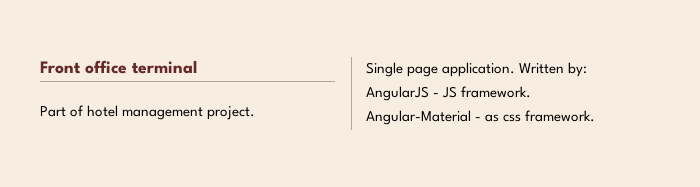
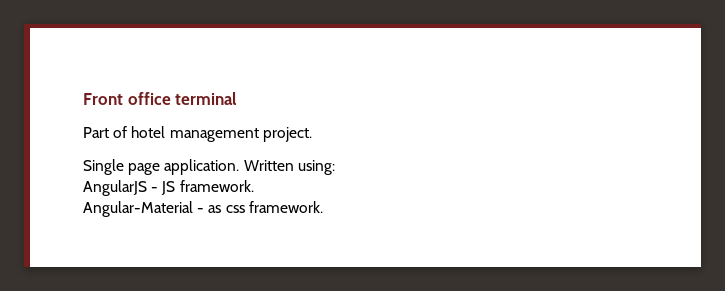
- Written by:
+ Written using:

